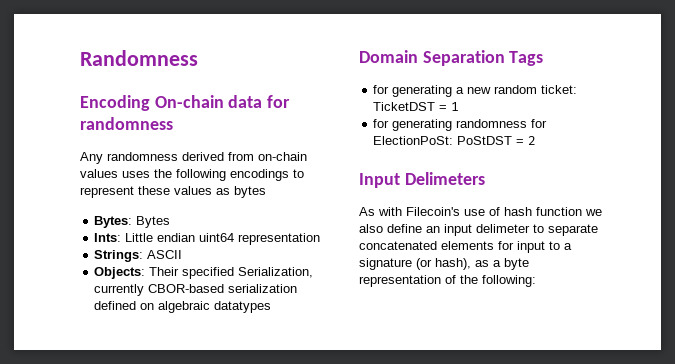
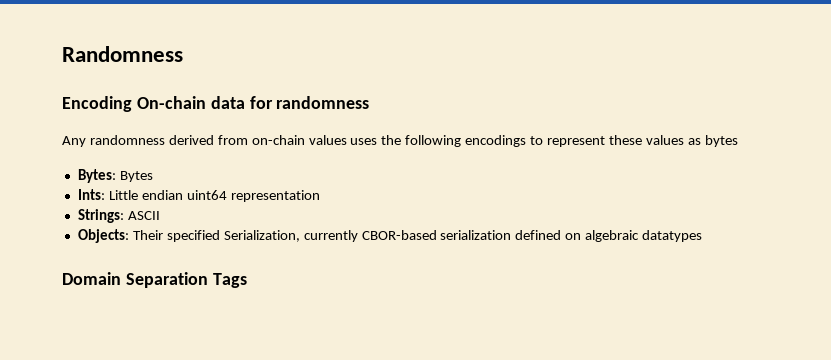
- for generating a new random ticket: TicketDST = 1
- for generating randomness for ElectionPoSt: PoStDST = 2
- Input Delimeters
- As with Filecoin's use of hash function we also define an input delimeter to separate concatenated elements for input to a signature (or hash), as a byte representation of the following:

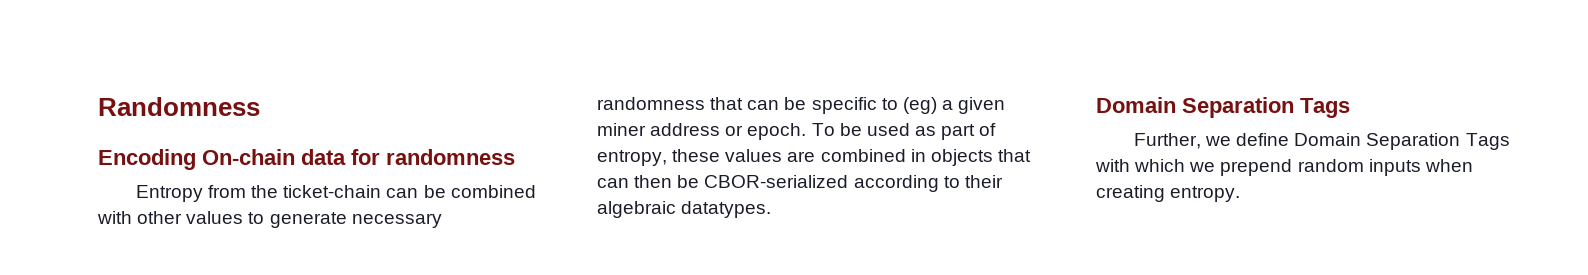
- Any randomness derived from on-chain values uses the following encodings to represent these values as bytes
- Bytes: Bytes
- Ints: Little endian uint64 representation
- Strings: ASCII
- Objects: Their specified Serialization, currently CBOR-based serialization defined on algebraic datatypes
+ Entropy from the ticket-chain can be combined with other values to generate necessary randomness that can be specific to (eg) a given miner address or epoch. To be used as part of entropy, these values are combined in objects that can then be CBOR-serialized according to their algebraic datatypes.
  Domain Separation Tags
+ Further, we define Domain Separation Tags with which we prepend random inputs when creating entropy.

